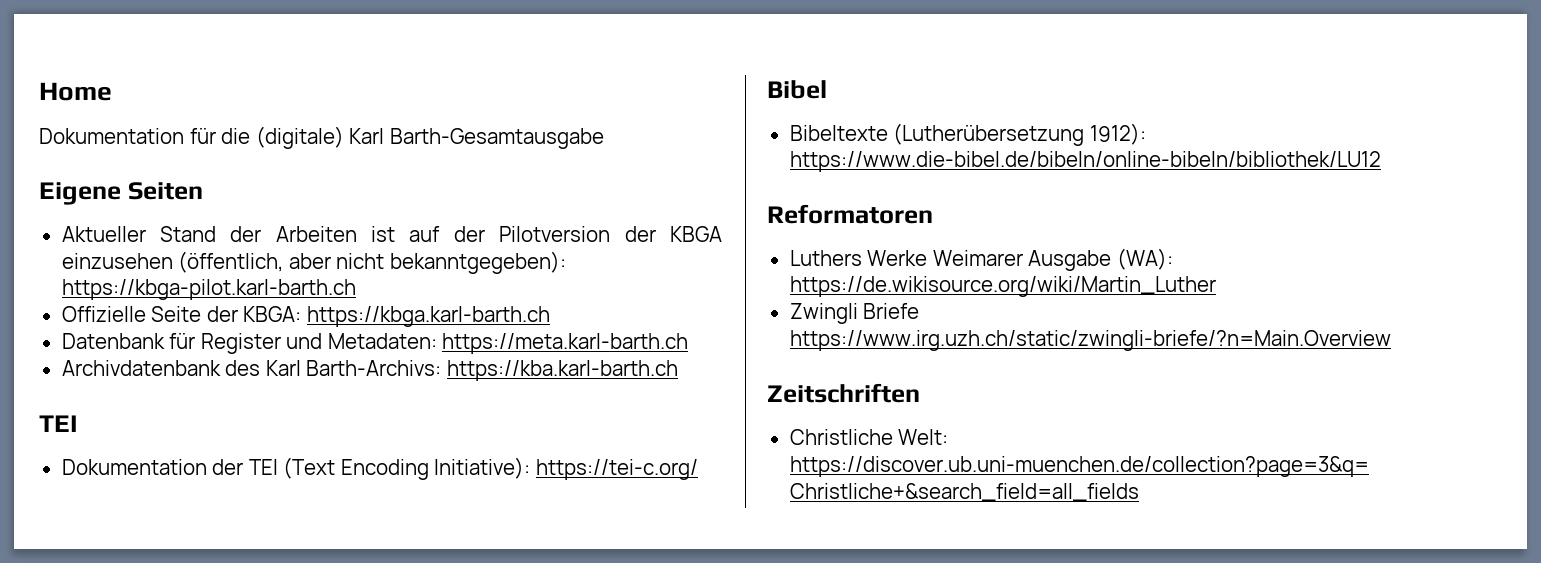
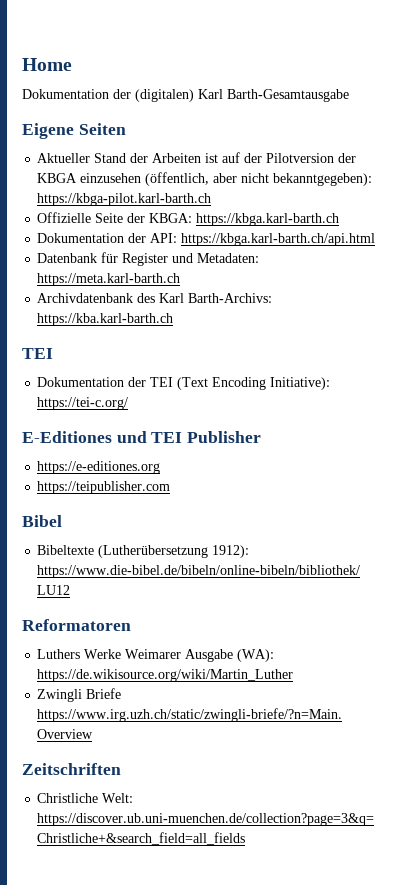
- Dokumentation für die (digitale) Karl Barth-Gesamtausgabe
+ Dokumentation der (digitalen) Karl Barth-Gesamtausgabe
+ Dokumentation der API: https://kbga.karl-barth.ch/api.html
+ E-Editiones und TEI Publisher
+ https://e-editiones.org
+ https://teipublisher.com

